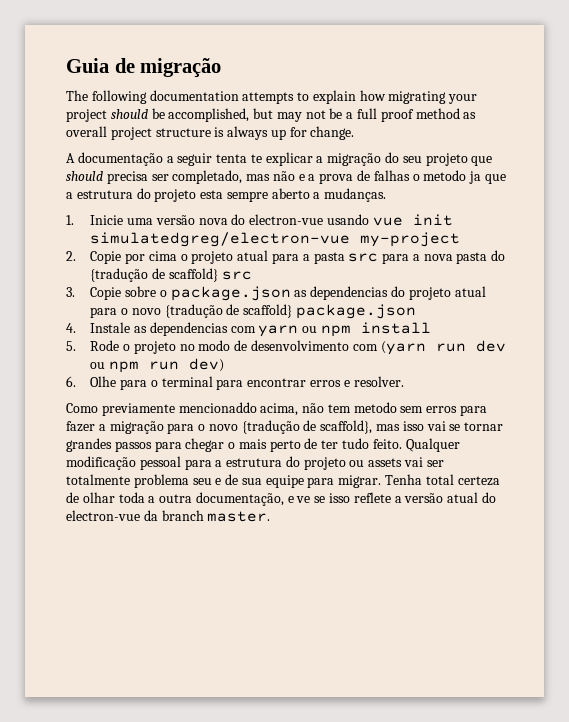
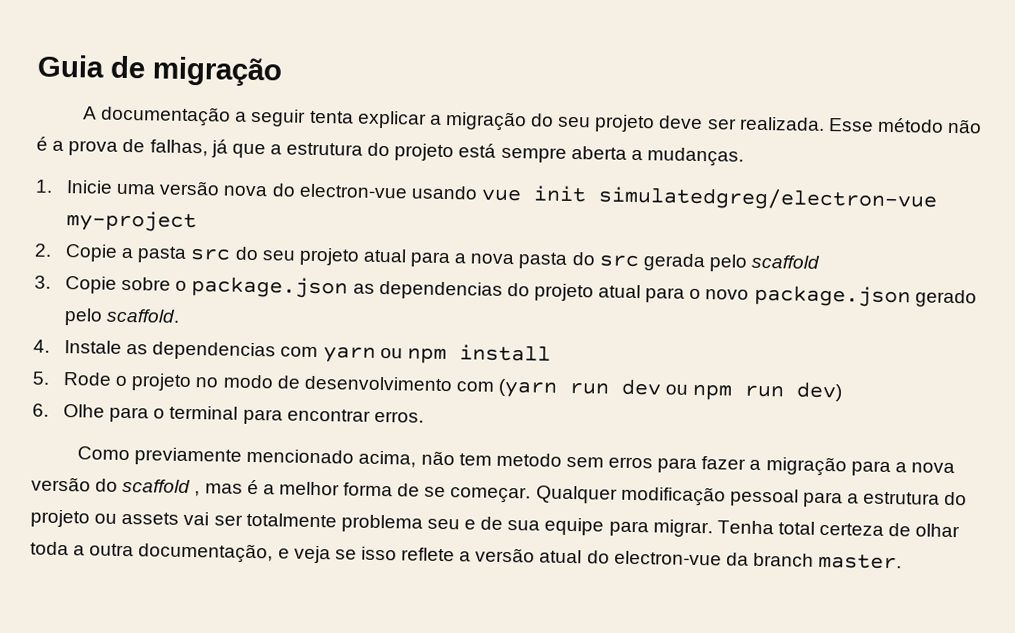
- The following documentation attempts to explain how migrating your project should be accomplished, but may not be a full proof method as overall project structure is always up for change.
- A documentação a seguir tenta te explicar a migração do seu projeto que should precisa ser completado, mas não e a prova de falhas o metodo ja que a estrutura do projeto esta sempre aberto a mudanças.
+ A documentação a seguir tenta explicar a migração do seu projeto deve ser realizada. Esse método não é a prova de falhas, já que a estrutura do projeto está sempre aberta a mudanças.
- 2. Copie por cima o projeto atual para a pasta src para a nova pasta do {tradução de scaffold} src
+ 2. Copie a pasta src do seu projeto atual para a nova pasta do src gerada pelo scaffold
- 3. Copie sobre o package.json as dependencias do projeto atual para o novo {tradução de scaffold} package.json
+ 3. Copie sobre o package.json as dependencias do projeto atual para o novo package.json gerado pelo scaffold.
- 6. Olhe para o terminal para encontrar erros e resolver.
+ 6. Olhe para o terminal para encontrar erros.
- Como previamente mencionaddo acima, não tem metodo sem erros para fazer a migração para o novo {tradução de scaffold}, mas isso vai se tornar grandes passos para chegar o mais perto de ter tudo feito.
+ Como previamente mencionado acima, não tem metodo sem erros para fazer a migração para a nova versão do scaffold , mas é a melhor forma de se começar.
- Tenha total certeza de olhar toda a outra documentação, e ve se isso reflete a versão atual do electron-vue da branch master.
+ Tenha total certeza de olhar toda a outra documentação, e veja se isso reflete a versão atual do electron-vue da branch master.

